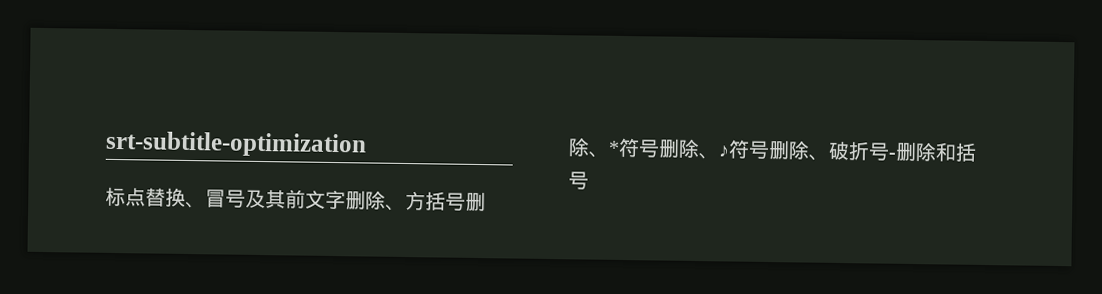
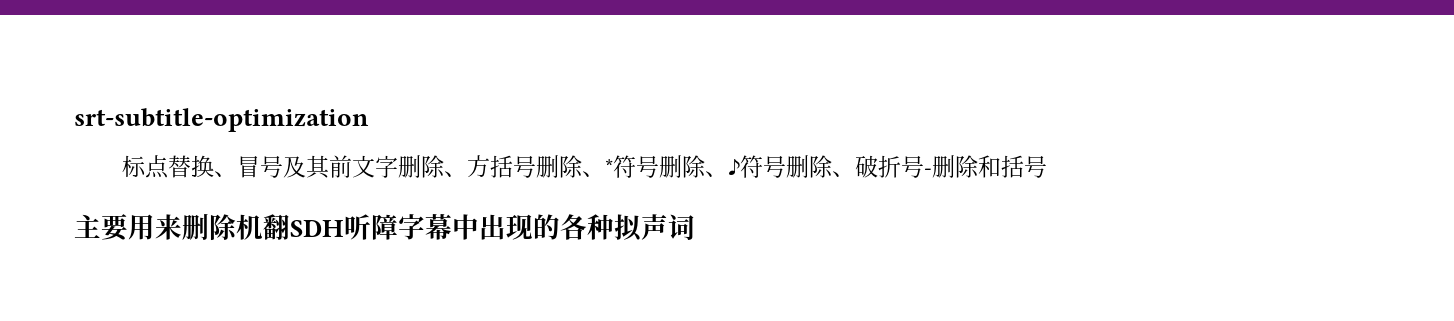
+ 主要用来删除机翻SDH听障字幕中出现的各种拟声词

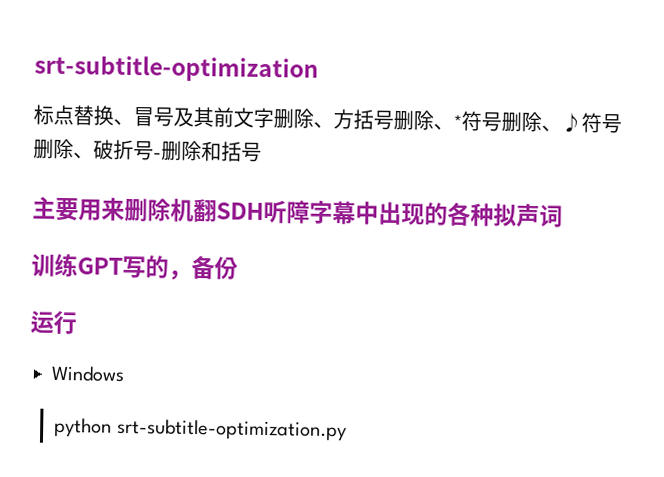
+ 训练GPT写的，备份
+ 运行
+ Windows
+ python srt-subtitle-optimization.py

